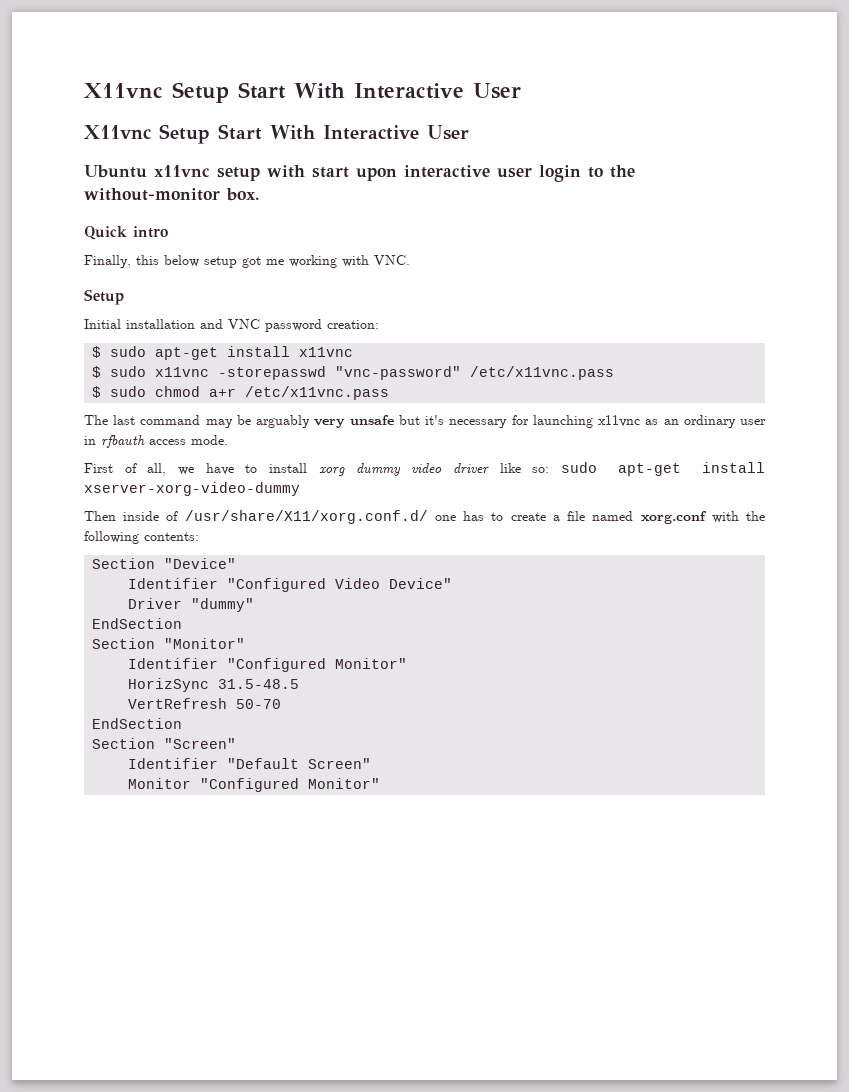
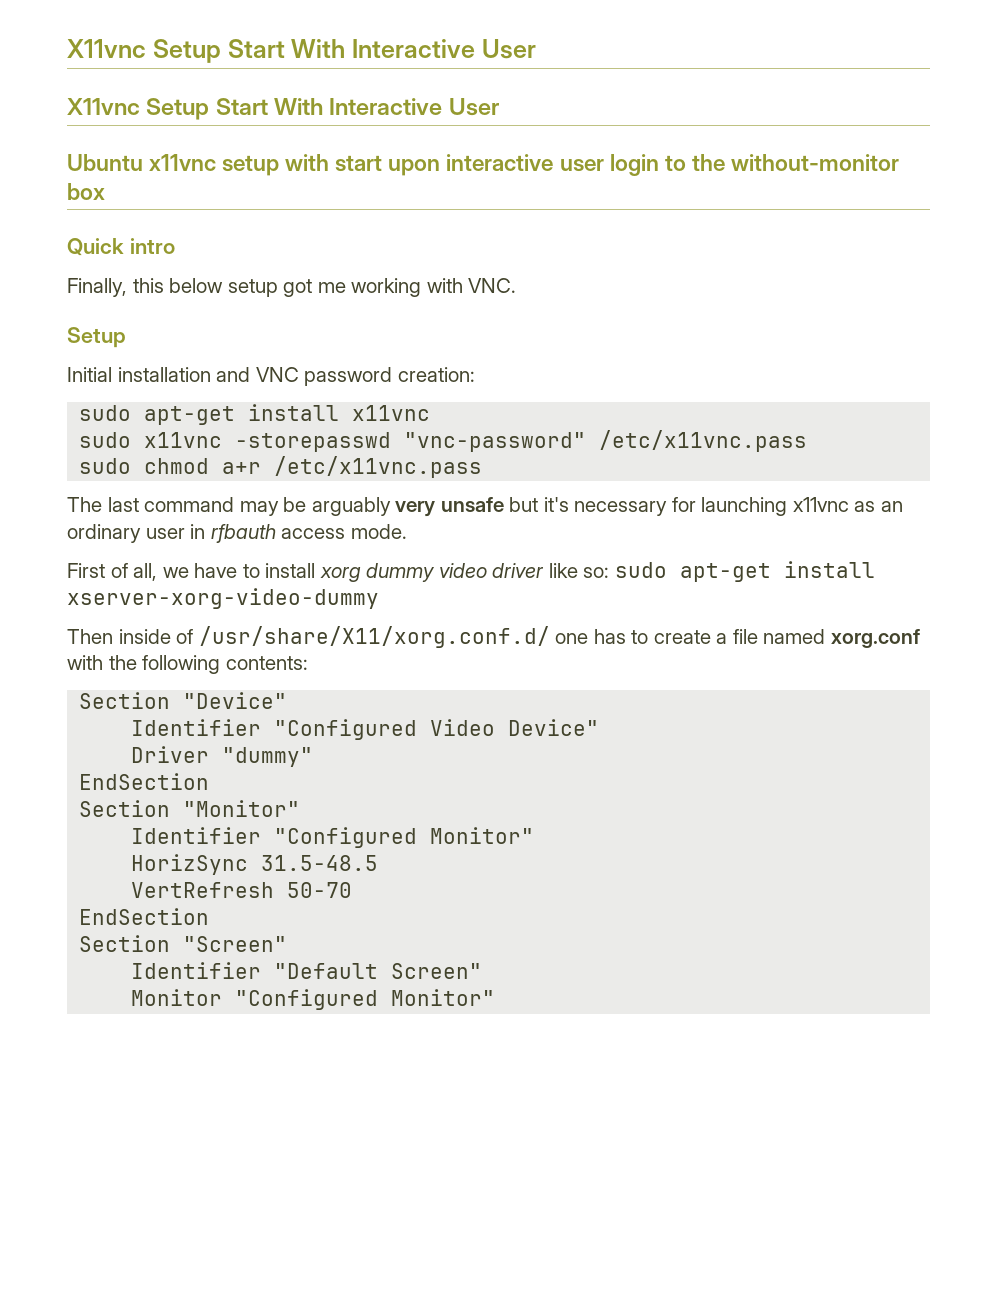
- Ubuntu x11vnc setup with start upon interactive user login to the without-monitor box.
+ Ubuntu x11vnc setup with start upon interactive user login to the without-monitor box
- $ sudo apt-get install x11vnc
+ sudo apt-get install x11vnc
- $ sudo x11vnc -storepasswd "vnc-password" /etc/x11vnc.pass
+ sudo x11vnc -storepasswd "vnc-password" /etc/x11vnc.pass
- $ sudo chmod a+r /etc/x11vnc.pass
+ sudo chmod a+r /etc/x11vnc.pass

